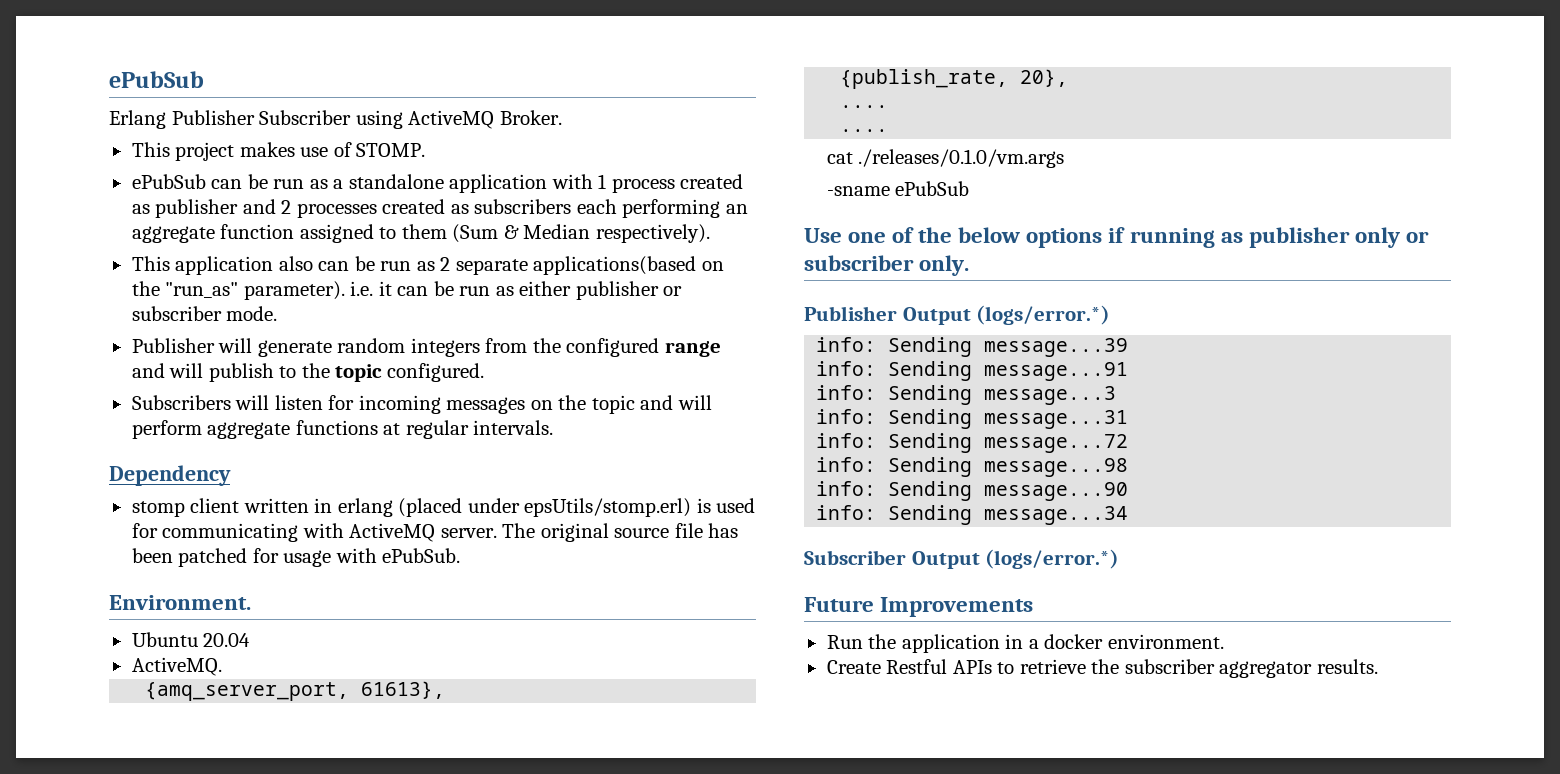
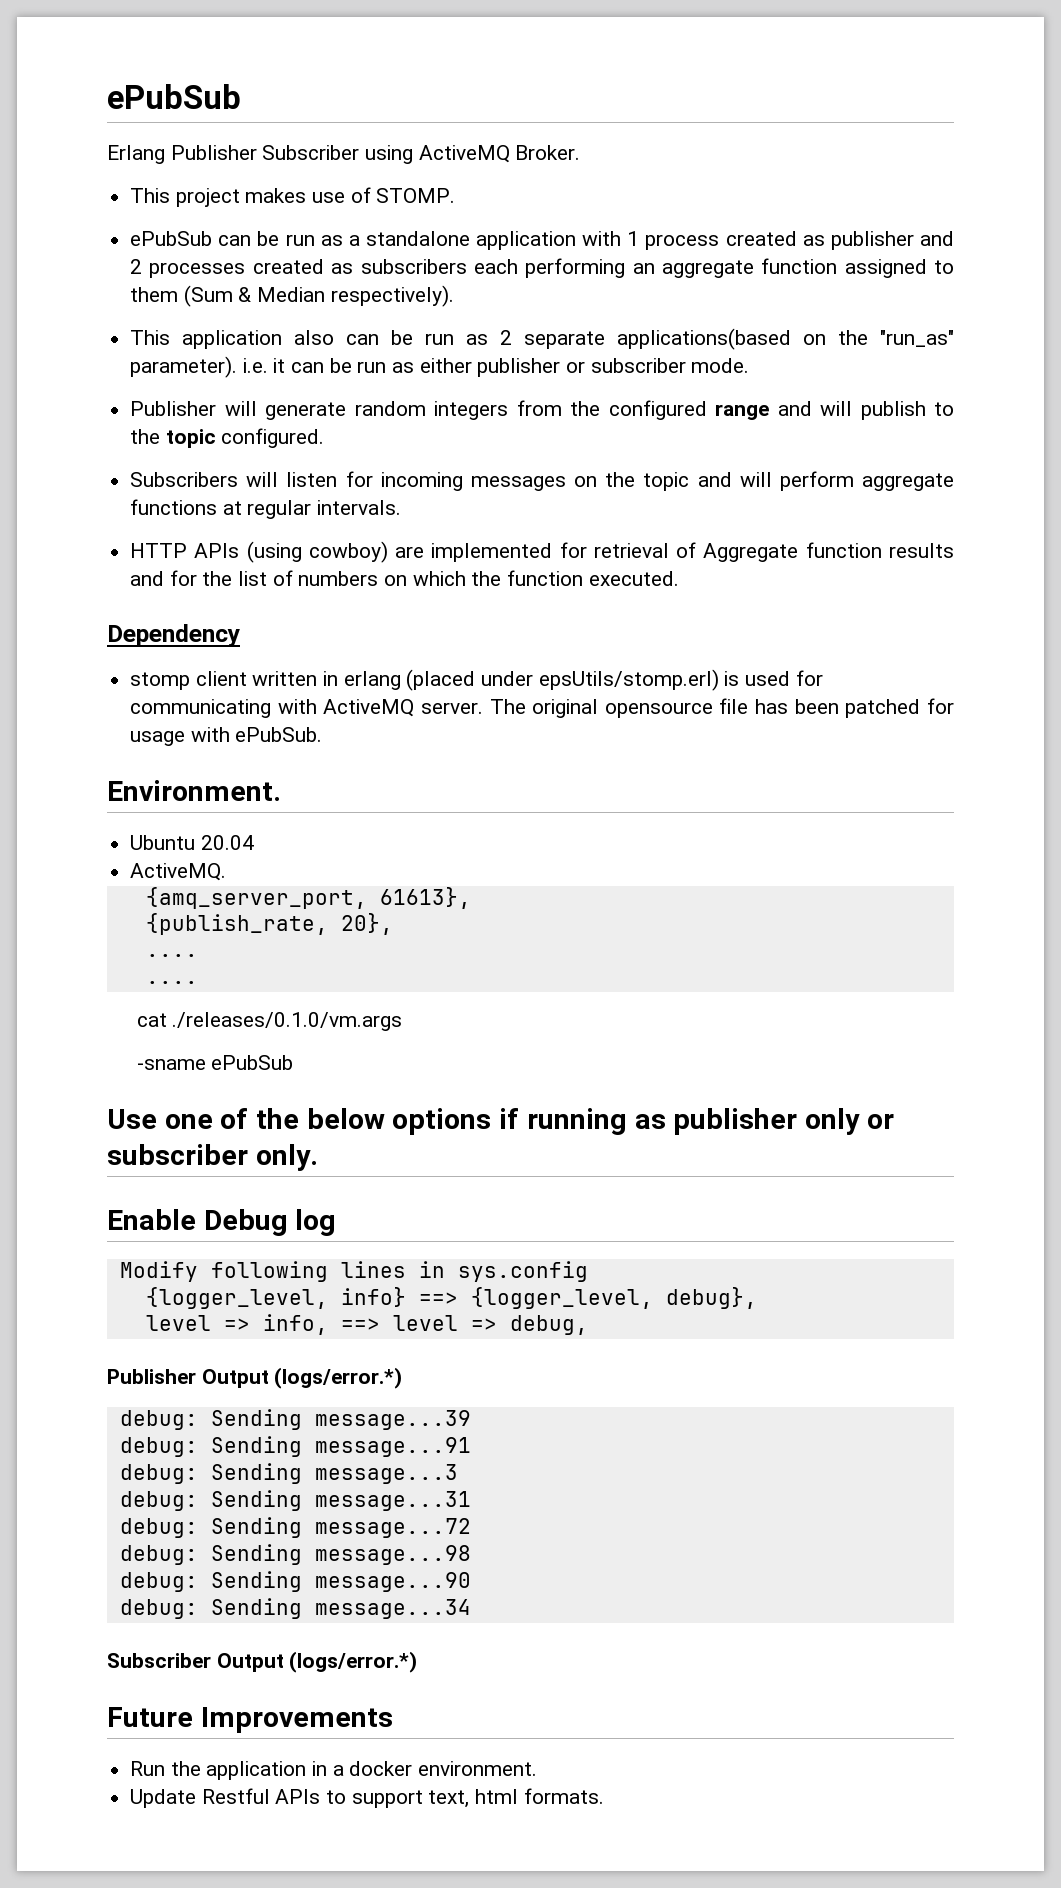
+ HTTP APIs (using cowboy) are implemented for retrieval of Aggregate function results and for the list of numbers on which the function executed.
- The original source file has been patched for usage with ePubSub.
+ The original opensource file has been patched for usage with ePubSub.
+ Enable Debug log
+ Modify following lines in sys.config
+ {logger_level, info} ==> {logger_level, debug},
+ level => info, ==> level => debug,
- info: Sending message...39
+ debug: Sending message...39
- info: Sending message...91
+ debug: Sending message...91
- info: Sending message...3
+ debug: Sending message...3
- info: Sending message...31
+ debug: Sending message...31
- info: Sending message...72
+ debug: Sending message...72
- info: Sending message...98
+ debug: Sending message...98
- info: Sending message...90
+ debug: Sending message...90
- info: Sending message...34
+ debug: Sending message...34
- Create Restful APIs to retrieve the subscriber aggregator results.
+ Update Restful APIs to support text, html formats.

